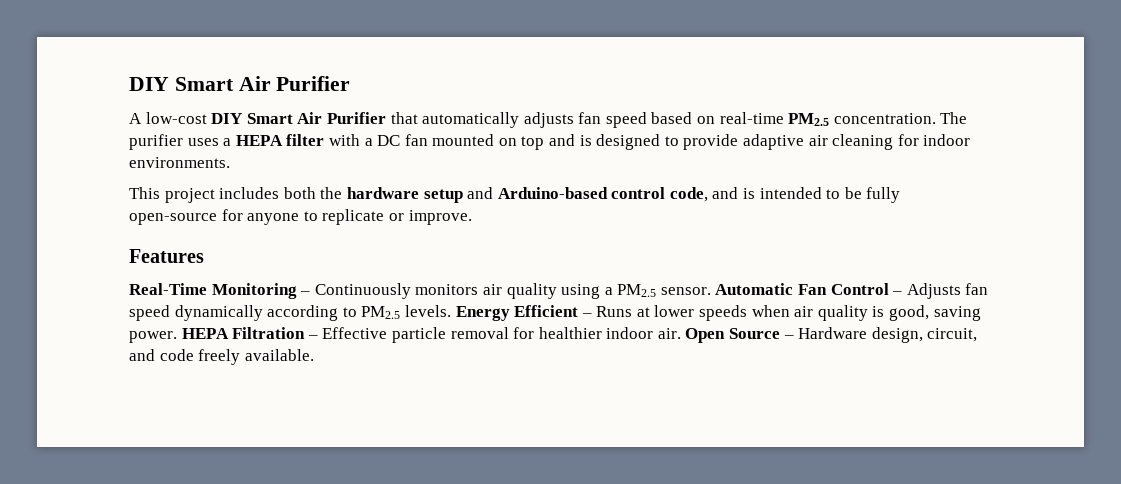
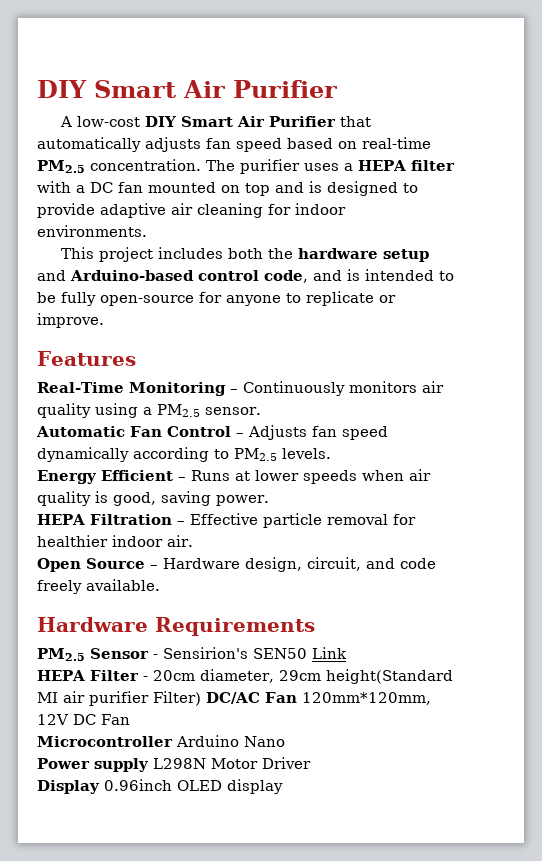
- Real-Time Monitoring – Continuously monitors air quality using a PM2.5 sensor. Automatic Fan Control – Adjusts fan speed dynamically according to PM2.5 levels. Energy Efficient – Runs at lower speeds when air quality is good, saving power. HEPA Filtration – Effective particle removal for healthier indoor air. Open Source – Hardware design, circuit, and code freely available.
+ Real-Time Monitoring – Continuously monitors air quality using a PM2.5 sensor.
+ Automatic Fan Control – Adjusts fan speed dynamically according to PM2.5 levels.
+ Energy Efficient – Runs at lower speeds when air quality is good, saving power.
+ HEPA Filtration – Effective particle removal for healthier indoor air.
+ Open Source – Hardware design, circuit, and code freely available.
+ Hardware Requirements
+ PM2.5 Sensor - Sensirion's SEN50 Link
+ HEPA Filter - 20cm diameter, 29cm height(Standard MI air purifier Filter) DC/AC Fan 120mm*120mm, 12V DC Fan
+ Microcontroller Arduino Nano
+ Power supply L298N Motor Driver
+ Display 0.96inch OLED display

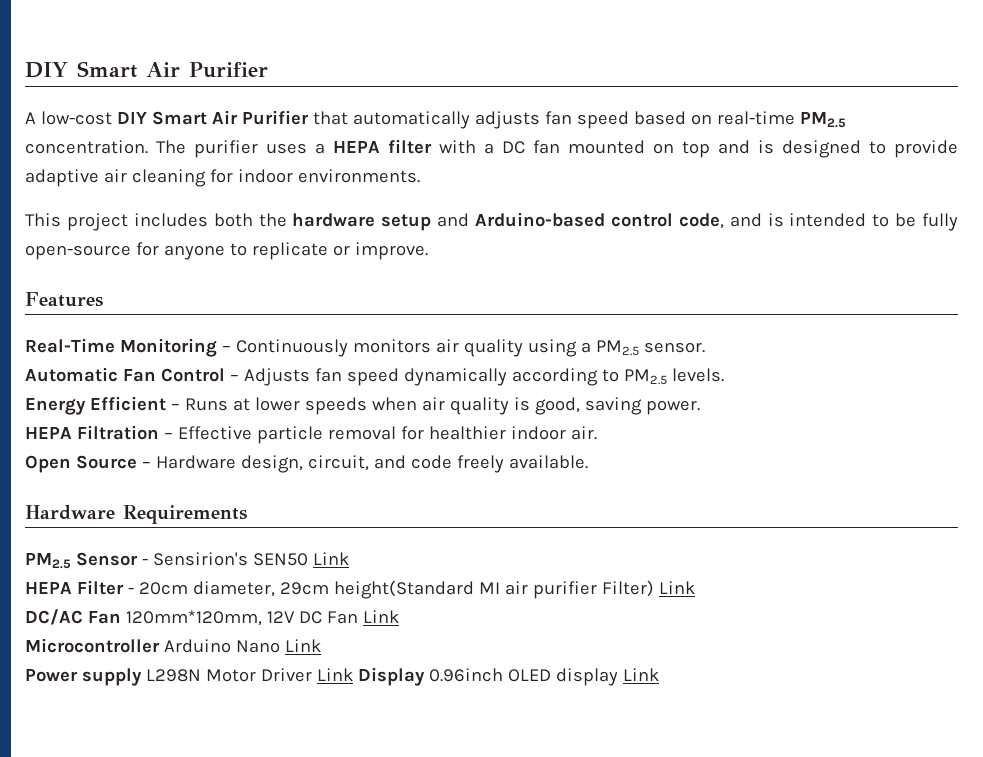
- HEPA Filter - 20cm diameter, 29cm height(Standard MI air purifier Filter) DC/AC Fan 120mm*120mm, 12V DC Fan
+ HEPA Filter - 20cm diameter, 29cm height(Standard MI air purifier Filter) Link
+ DC/AC Fan 120mm*120mm, 12V DC Fan Link
- Microcontroller Arduino Nano
+ Microcontroller Arduino Nano Link
- Power supply L298N Motor Driver
- Display 0.96inch OLED display
+ Power supply L298N Motor Driver Link Display 0.96inch OLED display Link

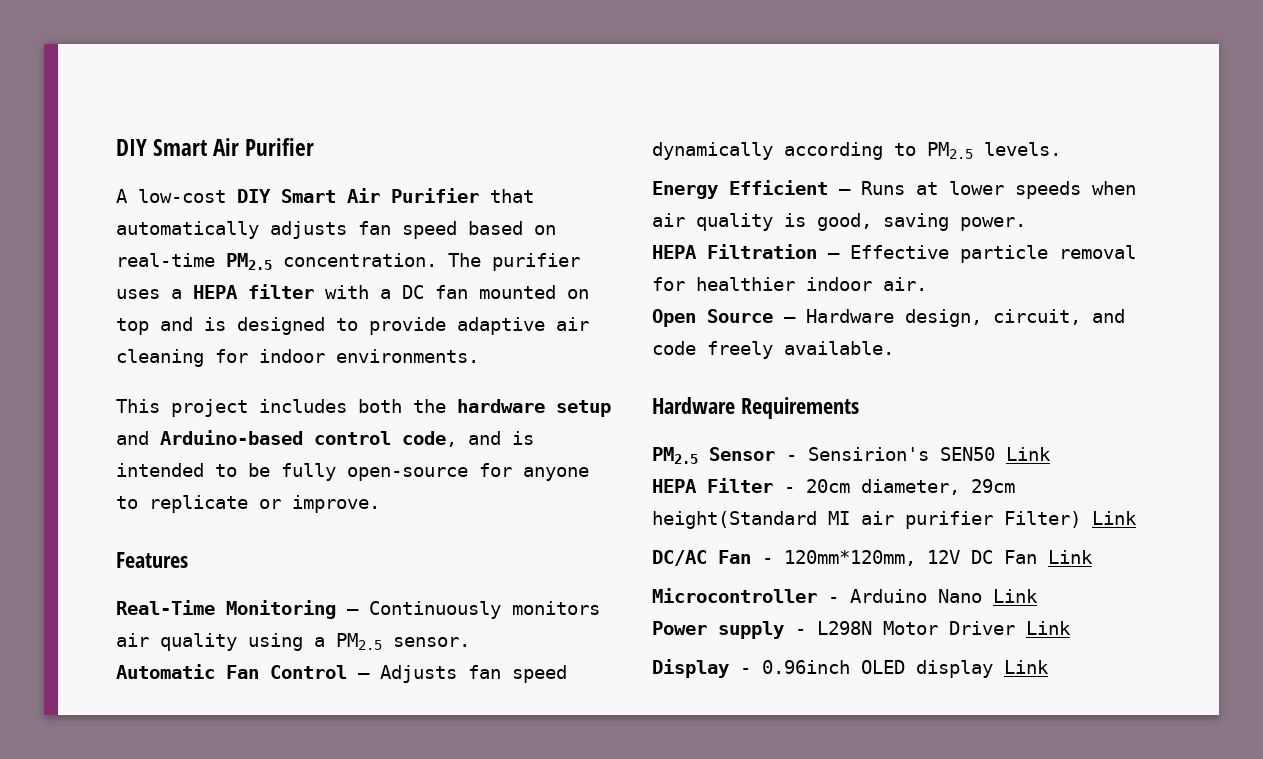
- DC/AC Fan 120mm*120mm, 12V DC Fan Link
+ DC/AC Fan - 120mm*120mm, 12V DC Fan Link
- Microcontroller Arduino Nano Link
+ Microcontroller - Arduino Nano Link
- Power supply L298N Motor Driver Link Display 0.96inch OLED display Link
+ Power supply - L298N Motor Driver Link
+ Display - 0.96inch OLED display Link

